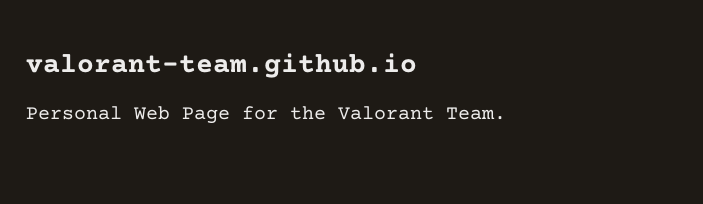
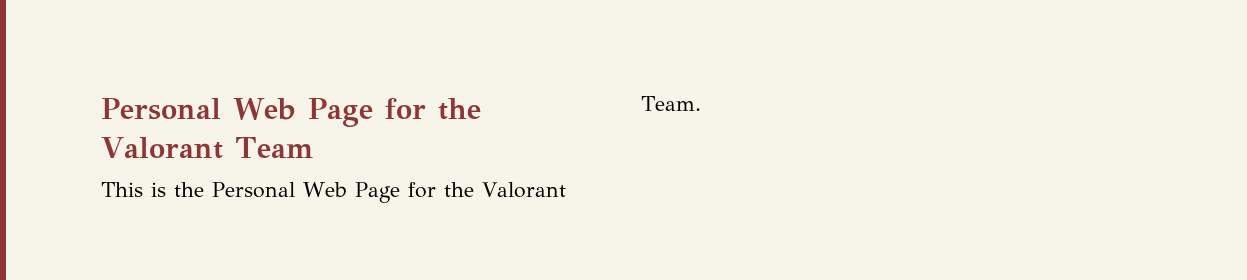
- valorant-team.github.io
- Personal Web Page for the Valorant Team.
+ Personal Web Page for the Valorant Team
+ This is the Personal Web Page for the Valorant Team.

